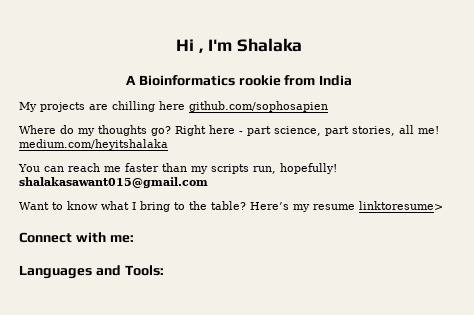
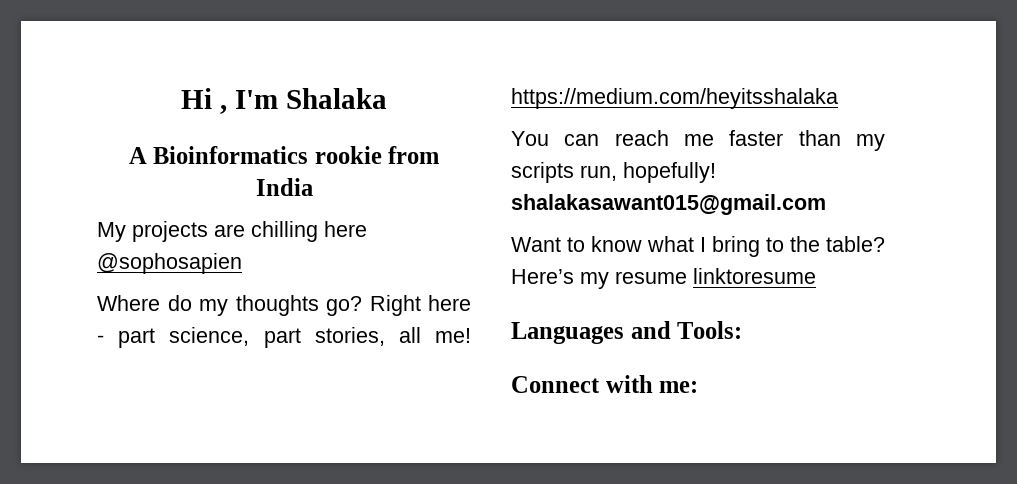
- My projects are chilling here github.com/sophosapien
+ My projects are chilling here @sophosapien
- Right here - part science, part stories, all me! medium.com/heyitshalaka
+ Right here - part science, part stories, all me! https://medium.com/heyitsshalaka
- Here’s my resume linktoresume>
+ Here’s my resume linktoresume
+ Languages and Tools:
- Languages and Tools:

